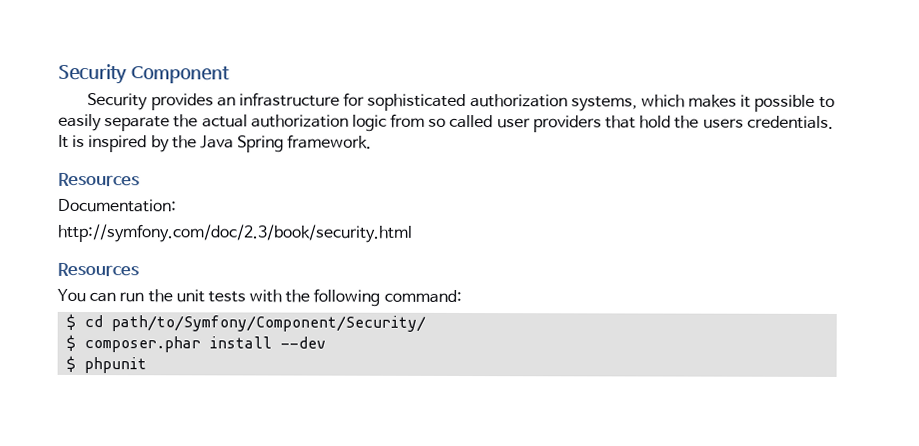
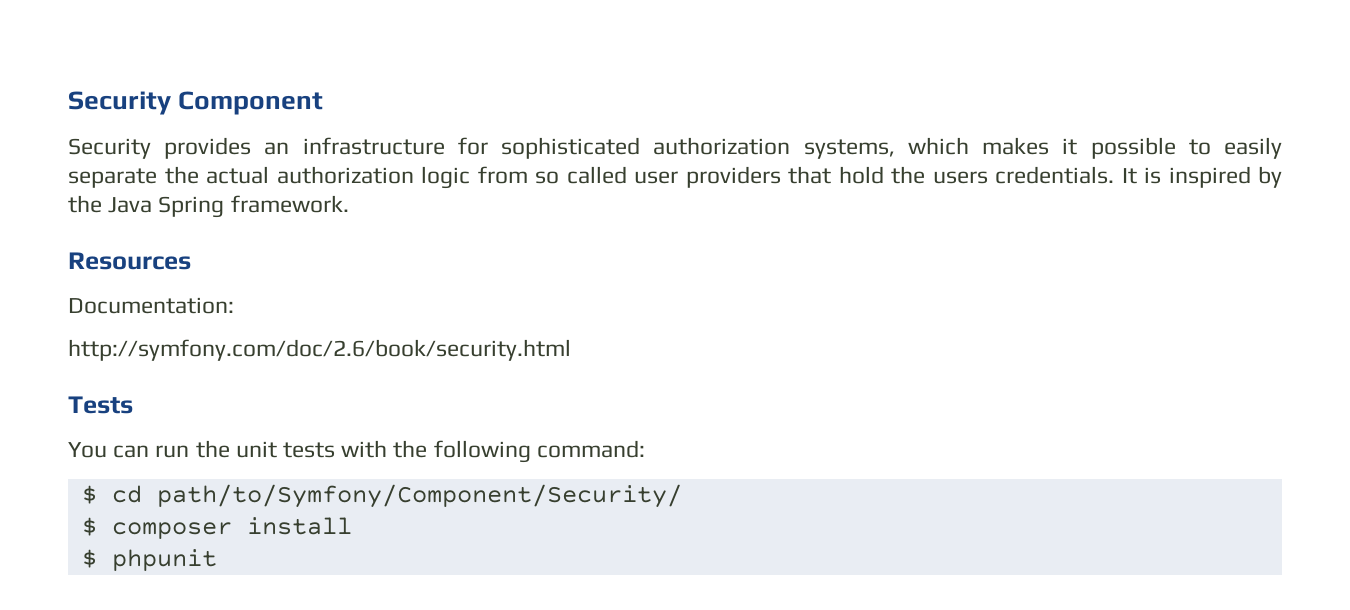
- http://symfony.com/doc/2.3/book/security.html
- Resources
+ http://symfony.com/doc/2.6/book/security.html
+ Tests
- $ composer.phar install --dev
+ $ composer install

